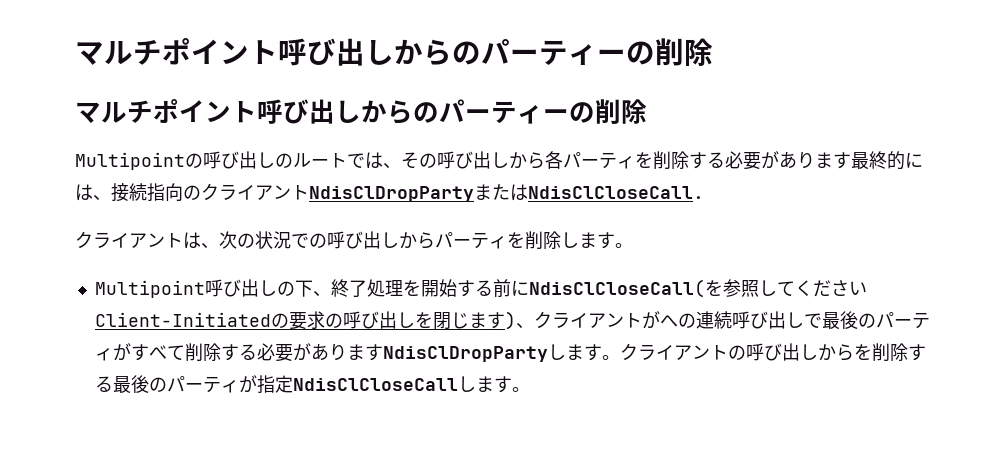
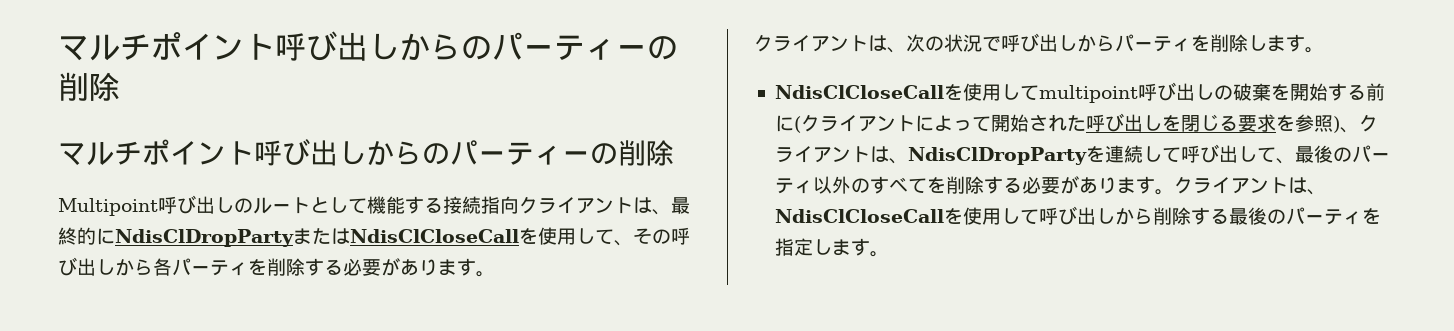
- Multipointの呼び出しのルートでは、その呼び出しから各パーティを削除する必要があります最終的には、接続指向のクライアントNdisClDropPartyまたはNdisClCloseCall.
+ Multipoint呼び出しのルートとして機能する接続指向クライアントは、最終的にNdisClDropPartyまたはNdisClCloseCallを使用して、その呼び出しから各パーティを削除する必要があります。
- クライアントは、次の状況での呼び出しからパーティを削除します。
+ クライアントは、次の状況で呼び出しからパーティを削除します。
- Multipoint呼び出しの下、終了処理を開始する前にNdisClCloseCall(を参照してくださいClient-Initiatedの要求の呼び出しを閉じます)、クライアントがへの連続呼び出しで最後のパーティがすべて削除する必要がありますNdisClDropPartyします。
+ NdisClCloseCallを使用してmultipoint呼び出しの破棄を開始する前に(クライアントによって開始された呼び出しを閉じる要求を参照)、クライアントは、NdisClDropPartyを連続して呼び出して、最後のパーティ以外のすべてを削除する必要があります。
- クライアントの呼び出しからを削除する最後のパーティが指定NdisClCloseCallします。
+ クライアントは、NdisClCloseCallを使用して呼び出しから削除する最後のパーティを指定します。

